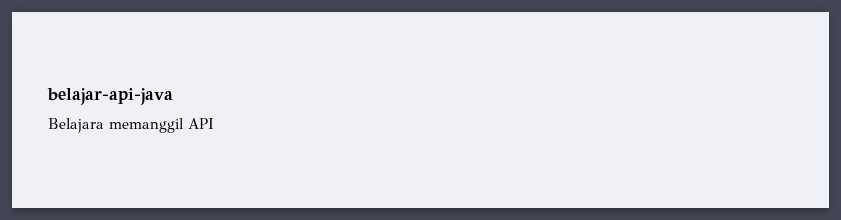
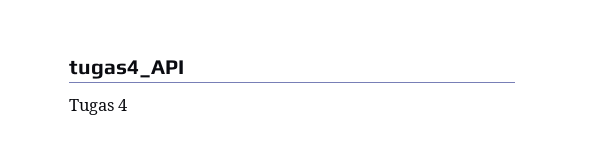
- belajar-api-java
- Belajara memanggil API
+ tugas4_API
+ Tugas 4

